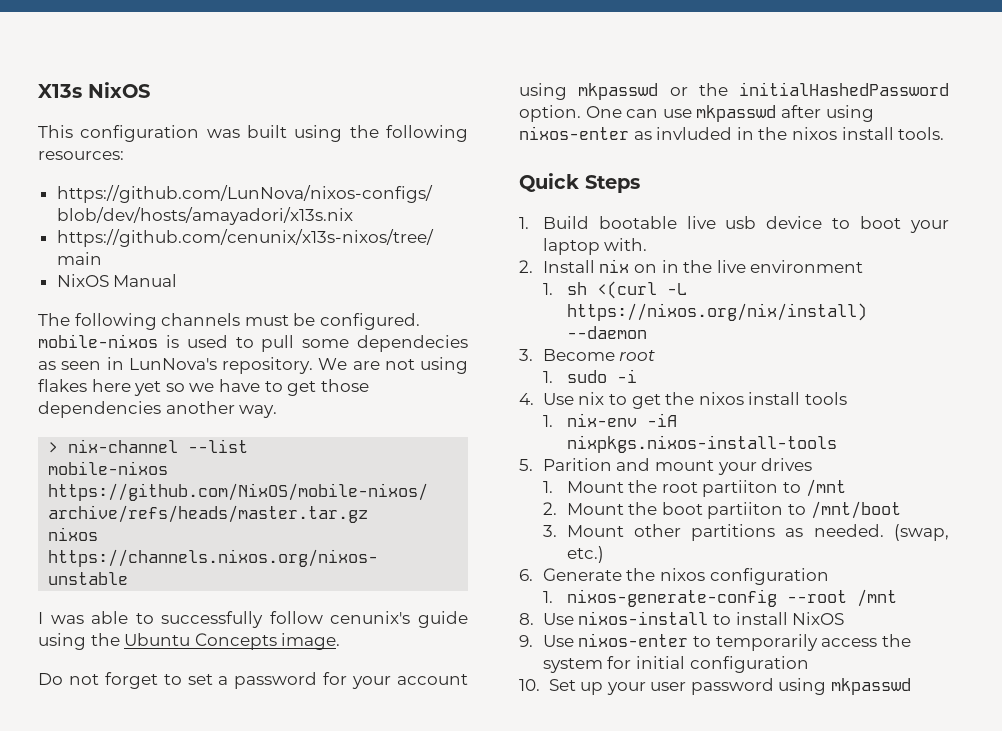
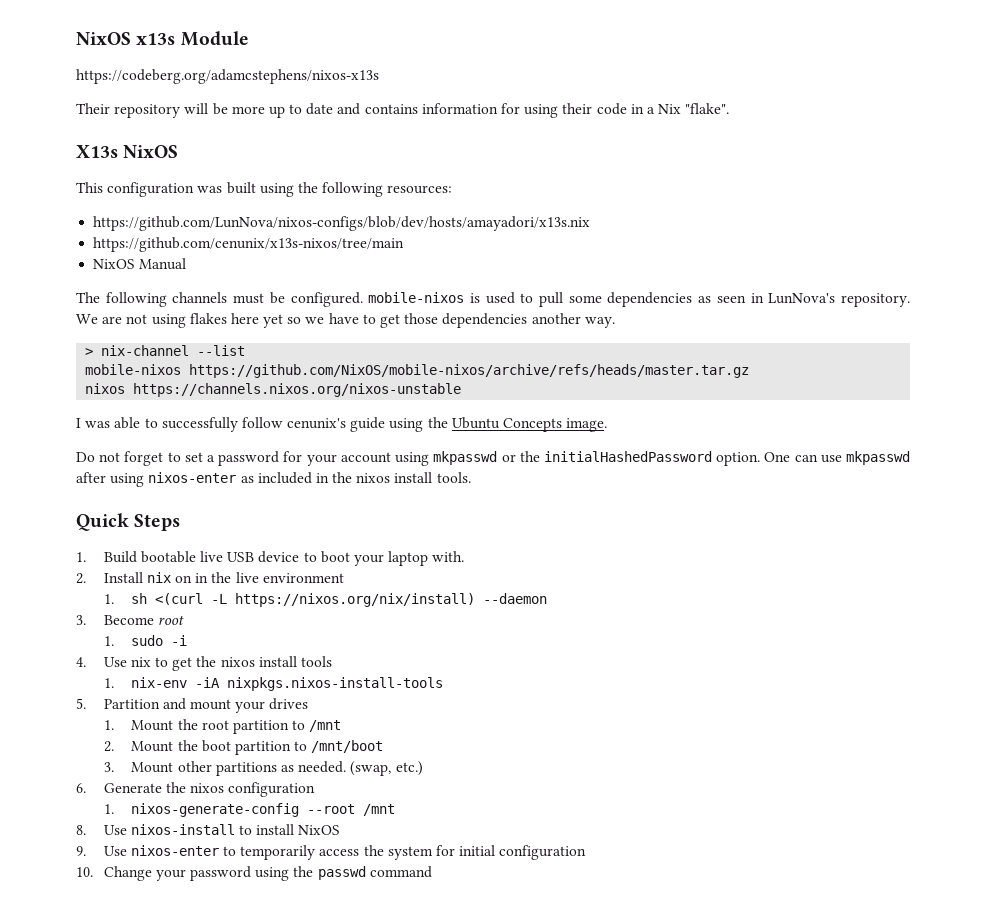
+ NixOS x13s Module
+ https://codeberg.org/adamcstephens/nixos-x13s
+ Their repository will be more up to date and contains information for using their code in a Nix "flake".
- The following channels must be configured. mobile-nixos is used to pull some dependecies as seen in LunNova's repository.
+ The following channels must be configured. mobile-nixos is used to pull some dependencies as seen in LunNova's repository.
- One can use mkpasswd after using nixos-enter as invluded in the nixos install tools.
+ One can use mkpasswd after using nixos-enter as included in the nixos install tools.
- 1. Build bootable live usb device to boot your laptop with.
+ 1. Build bootable live USB device to boot your laptop with.
- 5. Parition and mount your drives
+ 5. Partition and mount your drives
- 1. Mount the root partiiton to /mnt
+ 1. Mount the root partition to /mnt
- 2. Mount the boot partiiton to /mnt/boot
+ 2. Mount the boot partition to /mnt/boot
- 10. Set up your user password using mkpasswd
+ 10. Change your password using the passwd command

